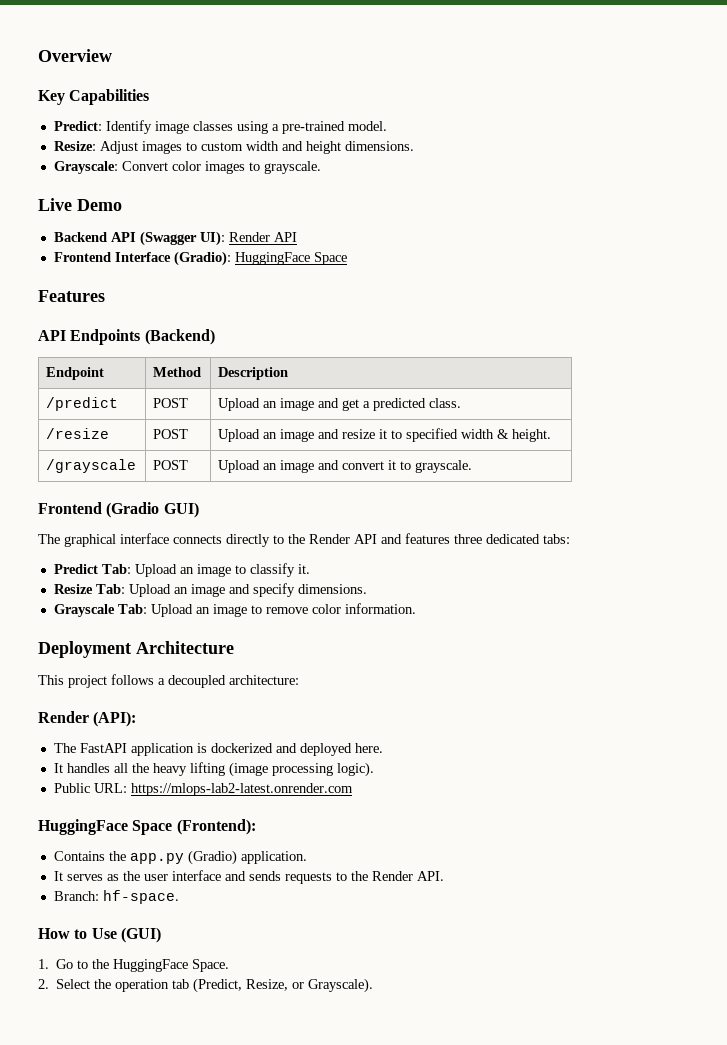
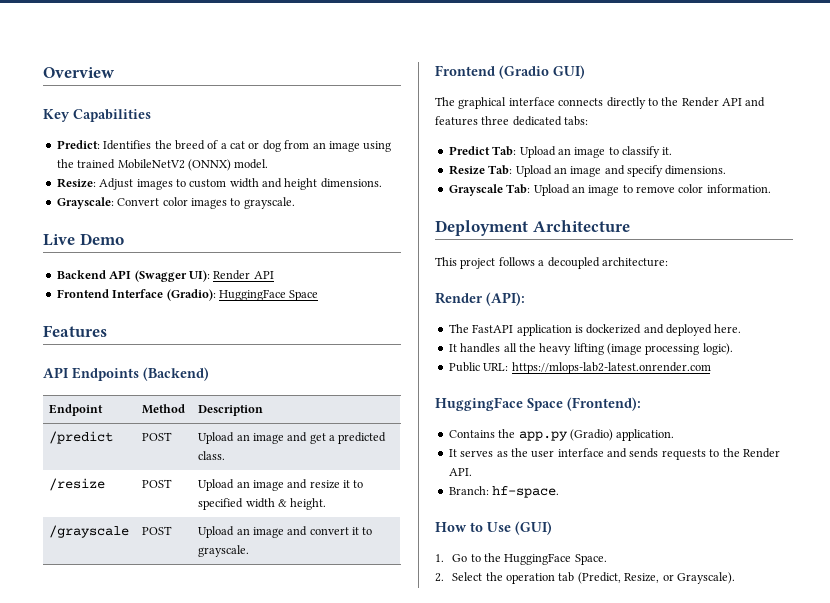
- Predict: Identify image classes using a pre-trained model.
+ Predict: Identifies the breed of a cat or dog from an image using the trained MobileNetV2 (ONNX) model.

